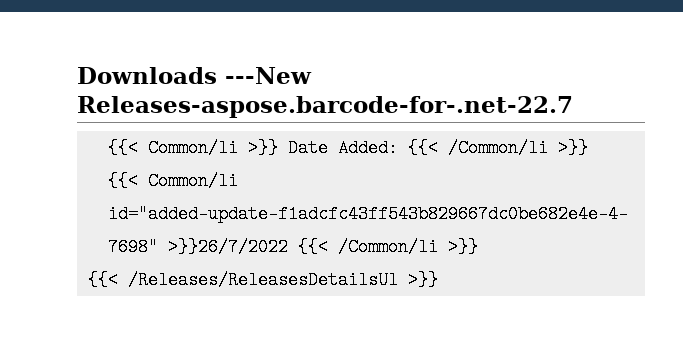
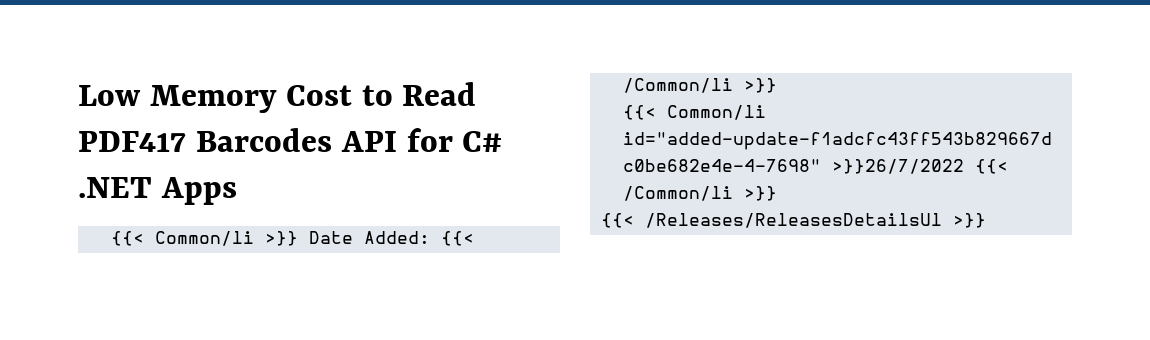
- Downloads ---New Releases-aspose.barcode-for-.net-22.7
+ Low Memory Cost to Read PDF417 Barcodes API for C# .NET Apps

